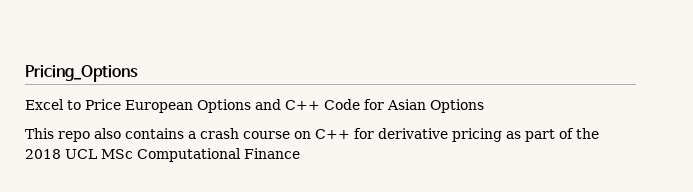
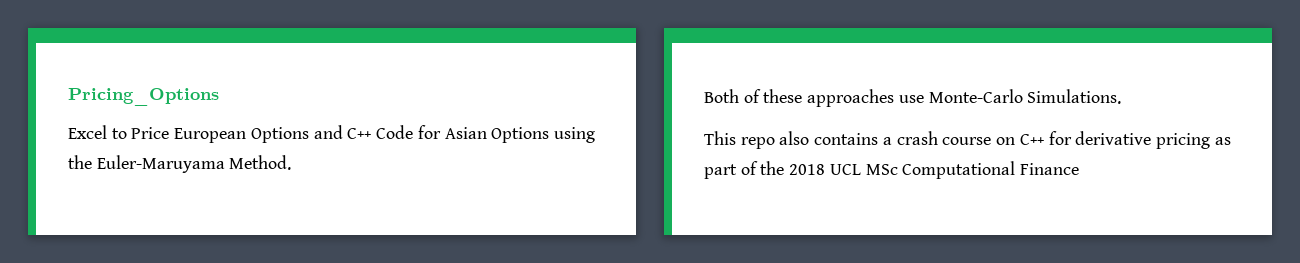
- Excel to Price European Options and C++ Code for Asian Options
+ Excel to Price European Options and C++ Code for Asian Options using the Euler-Maruyama Method.
+ Both of these approaches use Monte-Carlo Simulations.

